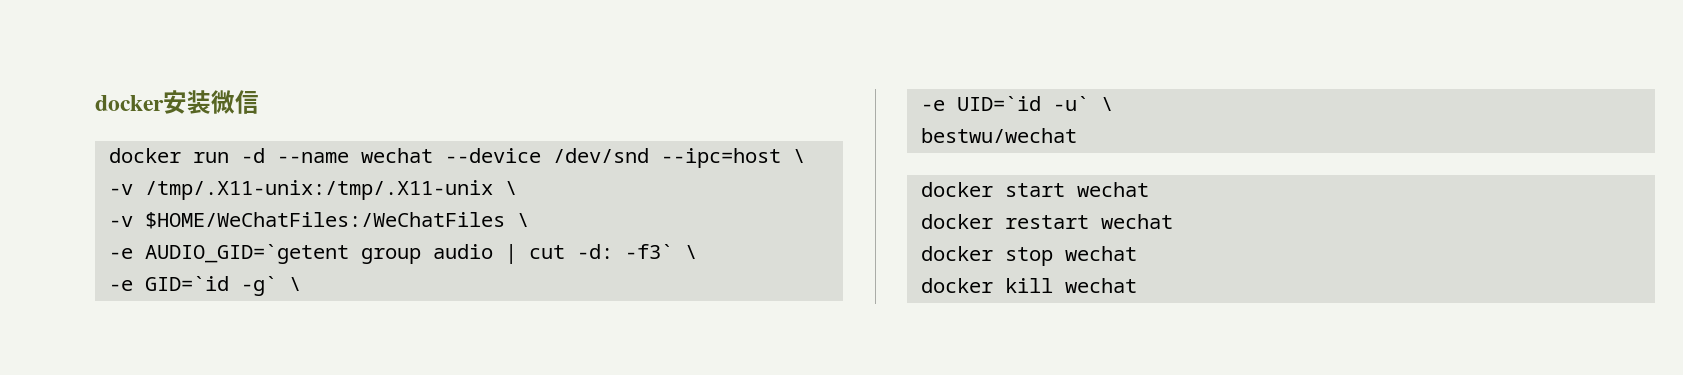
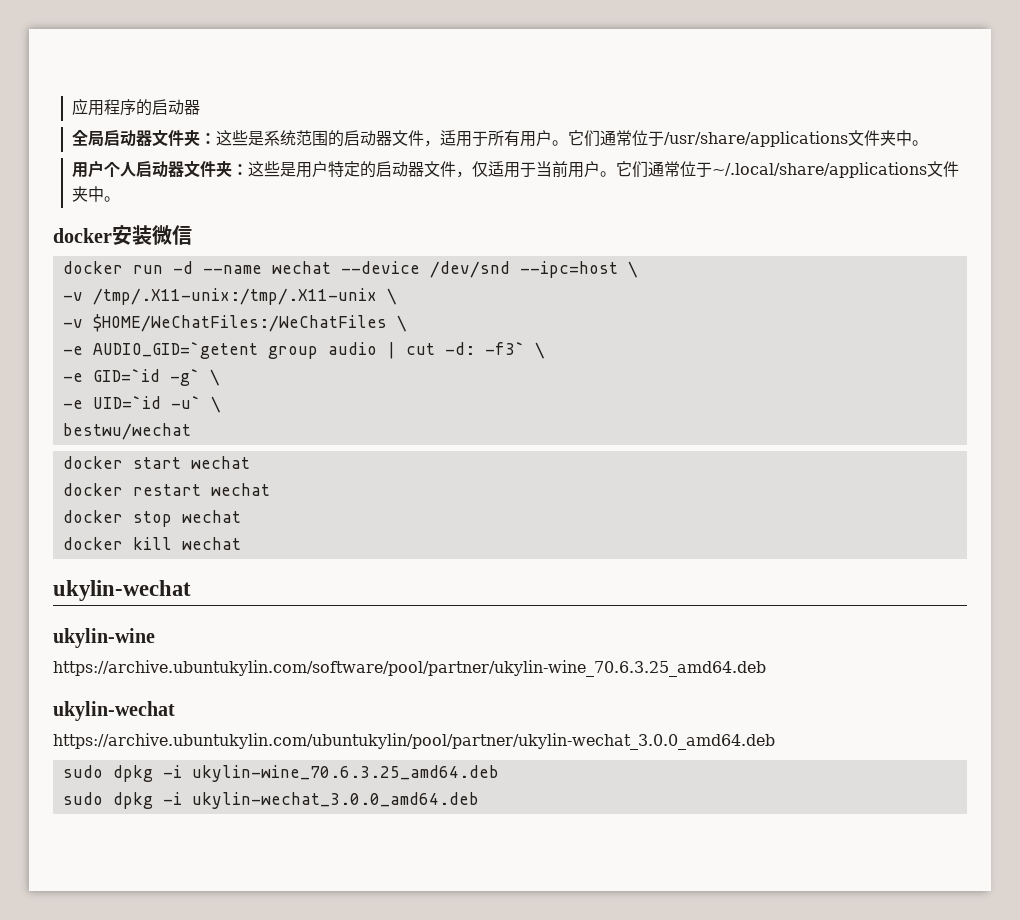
+ 应用程序的启动器
+ 全局启动器文件夹：这些是系统范围的启动器文件，适用于所有用户。它们通常位于/usr/share/applications文件夹中。
+ 用户个人启动器文件夹：这些是用户特定的启动器文件，仅适用于当前用户。它们通常位于~/.local/share/applications文件夹中。
  docker kill wechat
+ ukylin-wechat
+ ukylin-wine
+ https://archive.ubuntukylin.com/software/pool/partner/ukylin-wine_70.6.3.25_amd64.deb
+ ukylin-wechat
+ https://archive.ubuntukylin.com/ubuntukylin/pool/partner/ukylin-wechat_3.0.0_amd64.deb
+ sudo dpkg -i ukylin-wine_70.6.3.25_amd64.deb
+ sudo dpkg -i ukylin-wechat_3.0.0_amd64.deb

